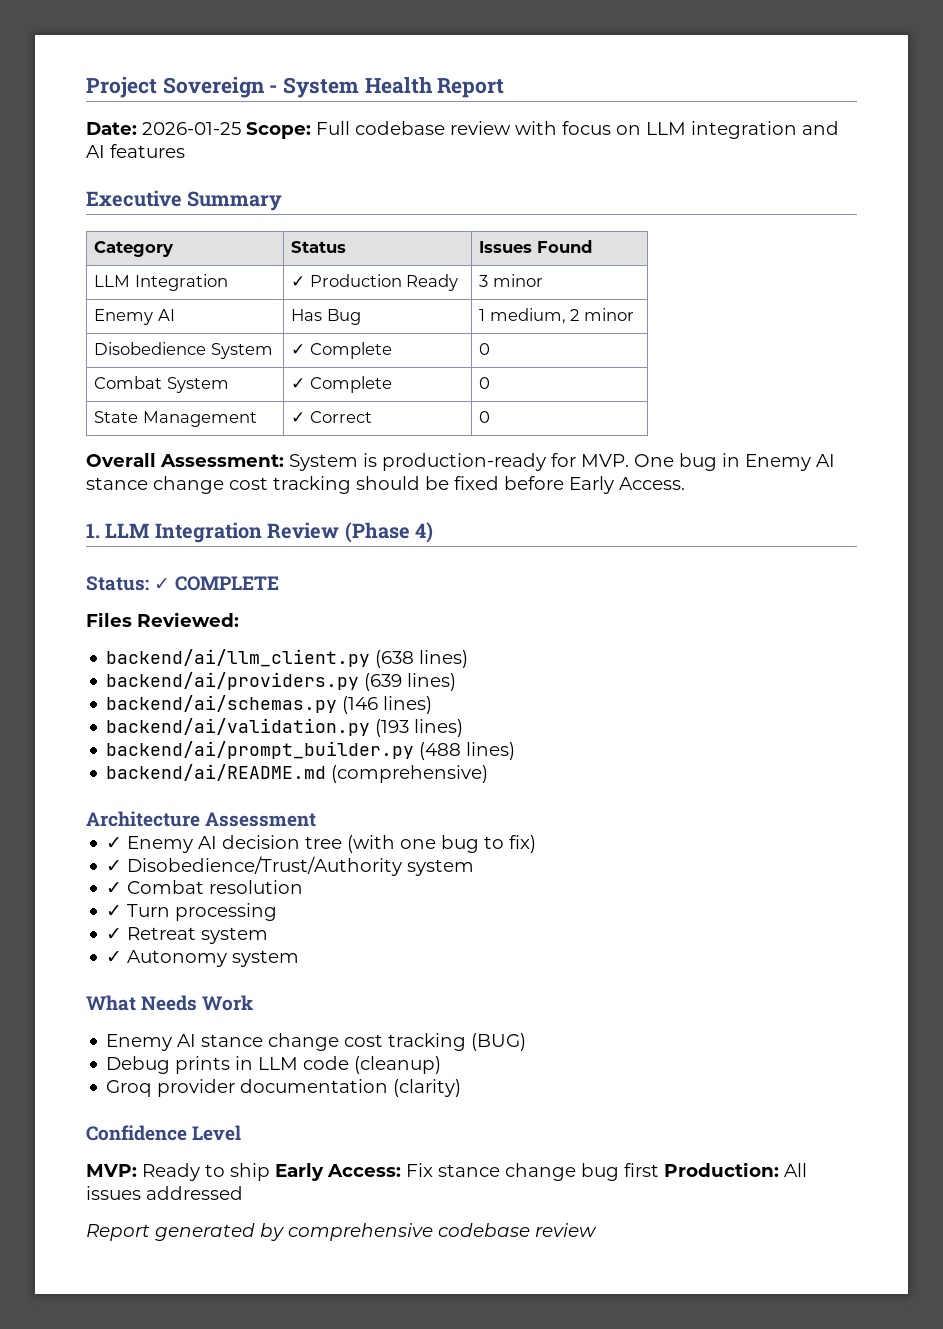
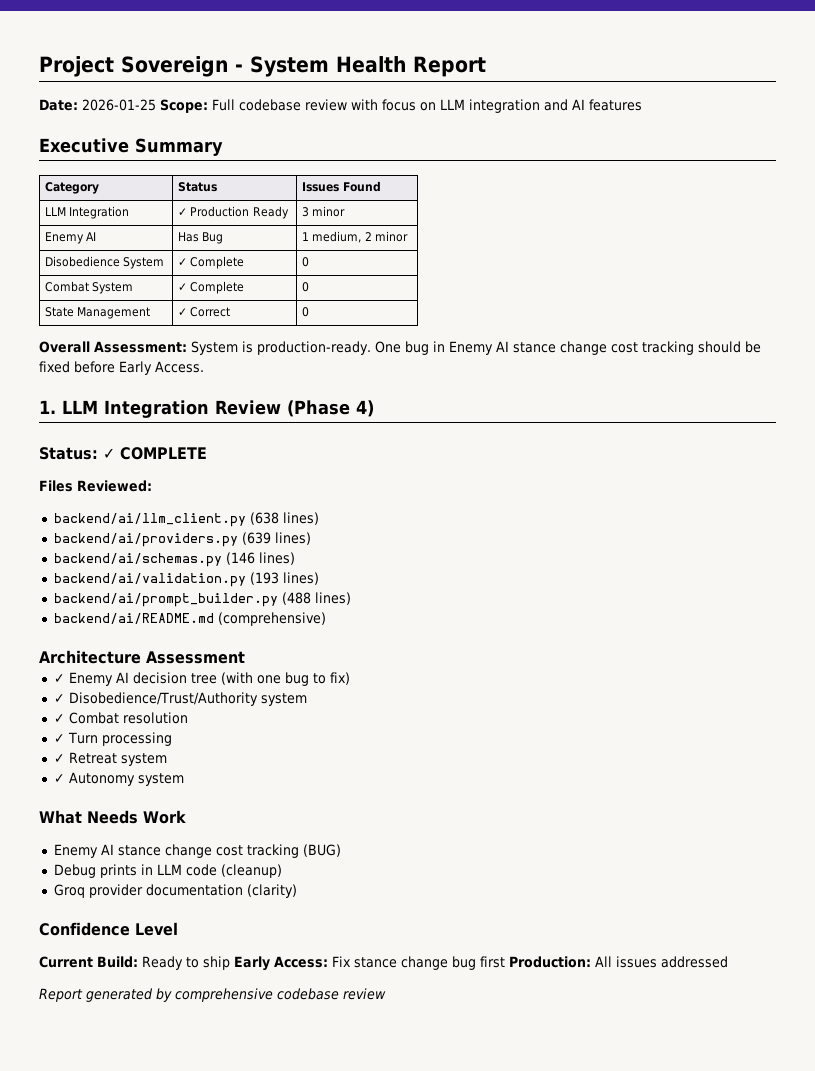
- Overall Assessment: System is production-ready for MVP. One bug in Enemy AI stance change cost tracking should be fixed before Early Access.
+ Overall Assessment: System is production-ready. One bug in Enemy AI stance change cost tracking should be fixed before Early Access.
- MVP: Ready to ship Early Access: Fix stance change bug first Production: All issues addressed
+ Current Build: Ready to ship Early Access: Fix stance change bug first Production: All issues addressed

